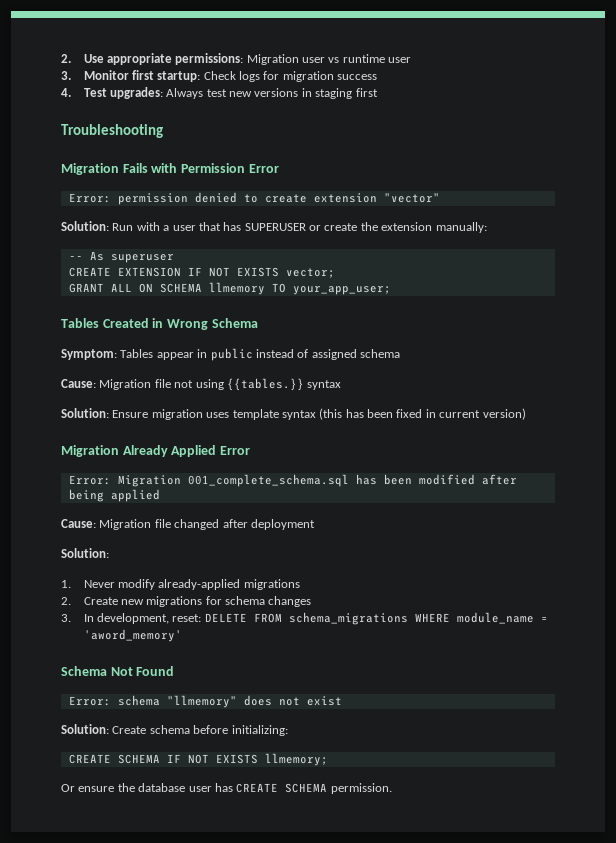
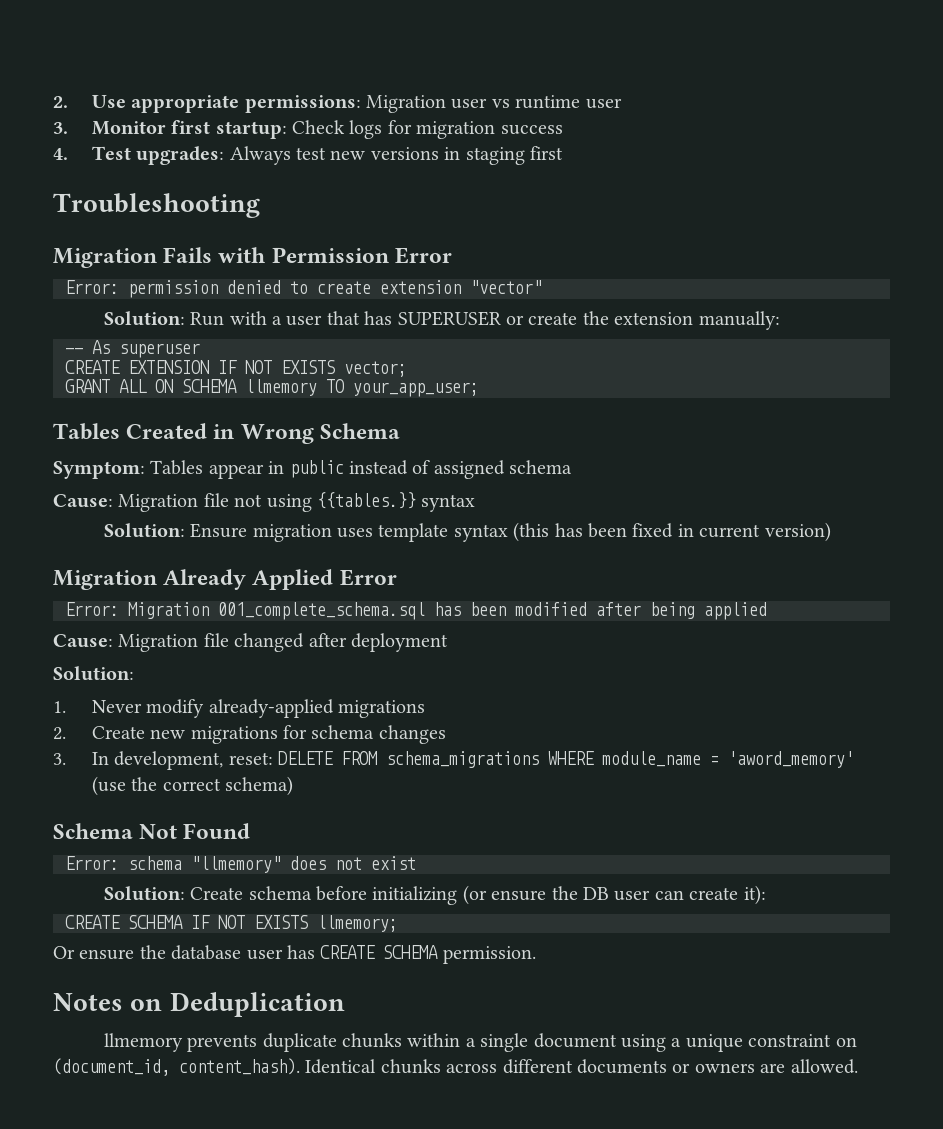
- 3. In development, reset: DELETE FROM schema_migrations WHERE module_name = 'aword_memory'
+ 3. In development, reset: DELETE FROM schema_migrations WHERE module_name = 'aword_memory' (use the correct schema)
- Solution: Create schema before initializing:
+ Solution: Create schema before initializing (or ensure the DB user can create it):
+ Notes on Deduplication
+ llmemory prevents duplicate chunks within a single document using a unique constraint on (document_id, content_hash). Identical chunks across different documents or owners are allowed.

